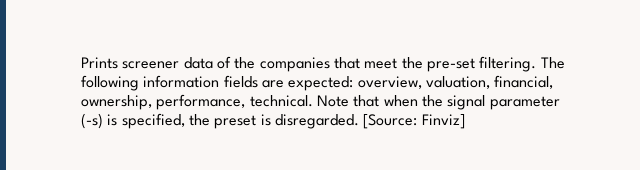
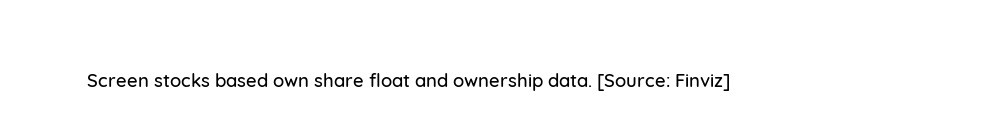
- Prints screener data of the companies that meet the pre-set filtering. The following information fields are expected: overview, valuation, financial, ownership, performance, technical. Note that when the signal parameter (-s) is specified, the preset is disregarded.
+ Screen stocks based own share float and ownership data.

